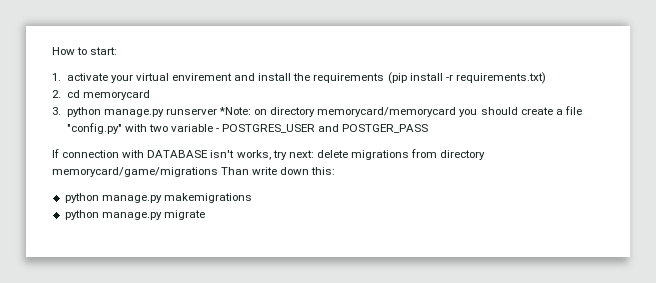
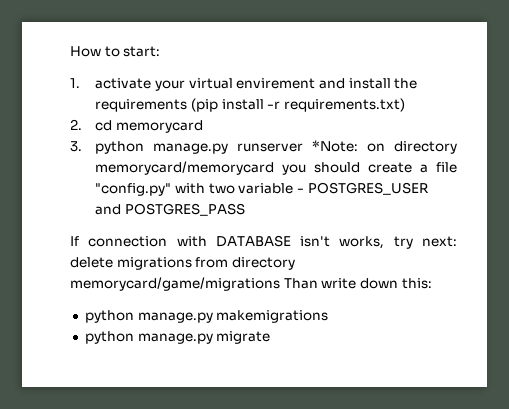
- 3. python manage.py runserver *Note: on directory memorycard/memorycard you should create a file "config.py" with two variable - POSTGRES_USER and POSTGER_PASS
+ 3. python manage.py runserver *Note: on directory memorycard/memorycard you should create a file "config.py" with two variable - POSTGRES_USER and POSTGRES_PASS

